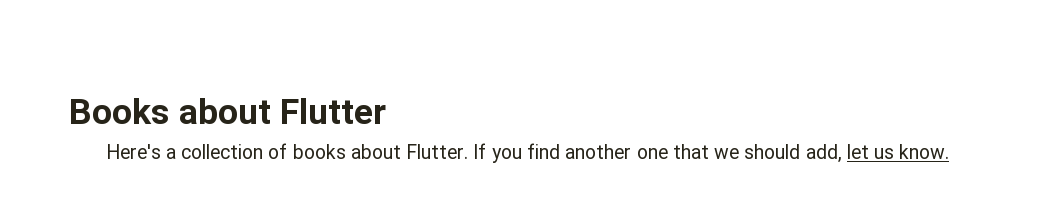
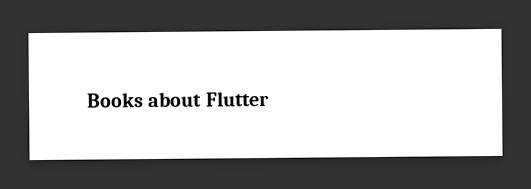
- Here's a collection of books about Flutter. If you find another one that we should add, let us know.

